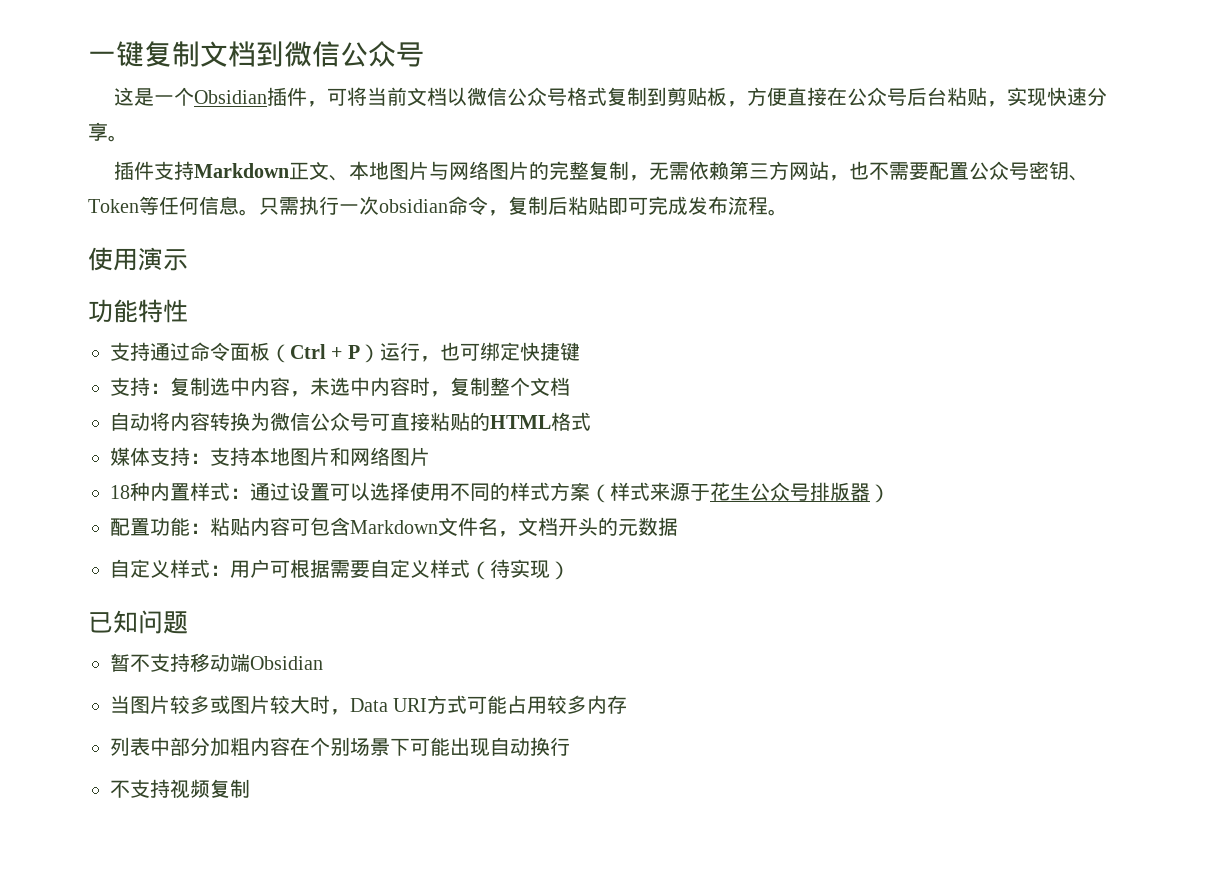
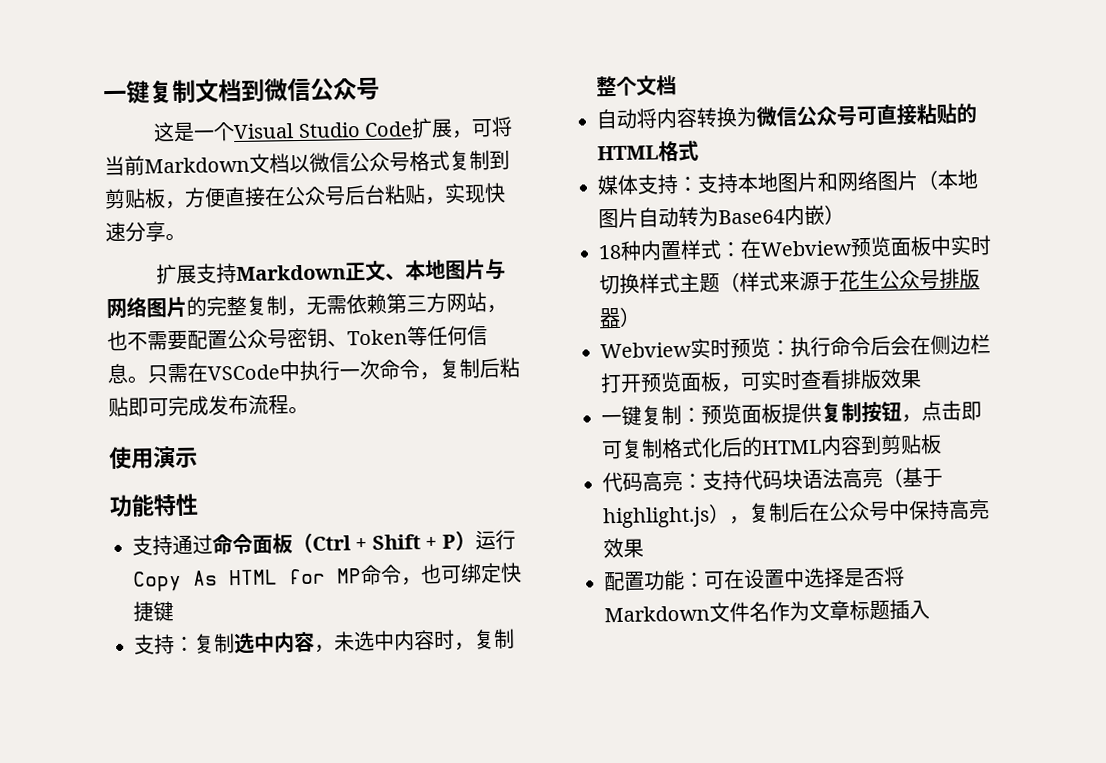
- 这是一个Obsidian插件，可将当前文档以微信公众号格式复制到剪贴板，方便直接在公众号后台粘贴，实现快速分享。
+ 这是一个Visual Studio Code扩展，可将当前Markdown文档以微信公众号格式复制到剪贴板，方便直接在公众号后台粘贴，实现快速分享。
- 插件支持Markdown正文、本地图片与网络图片的完整复制，无需依赖第三方网站，也不需要配置公众号密钥、Token等任何信息。
+ 扩展支持Markdown正文、本地图片与网络图片的完整复制，无需依赖第三方网站，也不需要配置公众号密钥、Token等任何信息。
- 只需执行一次obsidian命令，复制后粘贴即可完成发布流程。
+ 只需在VSCode中执行一次命令，复制后粘贴即可完成发布流程。
- 支持通过命令面板（Ctrl + P）运行，也可绑定快捷键
+ 支持通过命令面板（Ctrl + Shift + P）运行Copy As HTML for MP命令，也可绑定快捷键
- 媒体支持：支持本地图片和网络图片
- 18种内置样式：通过设置可以选择使用不同的样式方案（样式来源于花生公众号排版器）
+ 媒体支持：支持本地图片和网络图片（本地图片自动转为Base64内嵌）
+ 18种内置样式：在Webview预览面板中实时切换样式主题（样式来源于花生公众号排版器）
- 配置功能：粘贴内容可包含Markdown文件名，文档开头的元数据
- 自定义样式：用户可根据需要自定义样式（待实现）
- 已知问题
- 暂不支持移动端Obsidian
- 当图片较多或图片较大时，Data URI方式可能占用较多内存
- 列表中部分加粗内容在个别场景下可能出现自动换行
- 不支持视频复制
+ Webview实时预览：执行命令后会在侧边栏打开预览面板，可实时查看排版效果
+ 一键复制：预览面板提供复制按钮，点击即可复制格式化后的HTML内容到剪贴板
+ 代码高亮：支持代码块语法高亮（基于highlight.js），复制后在公众号中保持高亮效果
+ 配置功能：可在设置中选择是否将Markdown文件名作为文章标题插入

